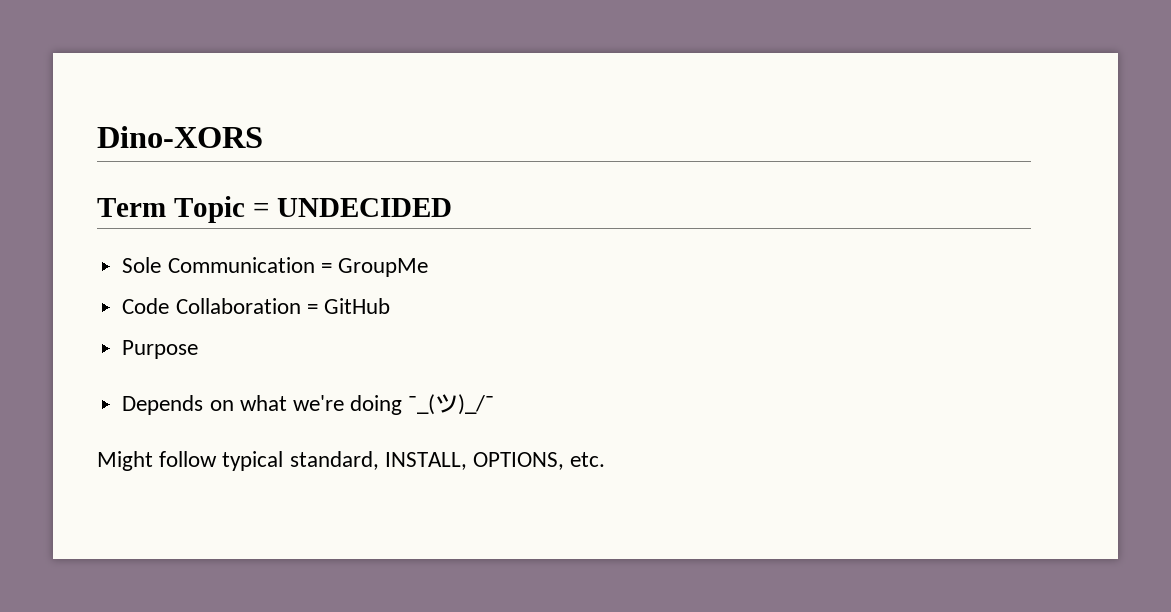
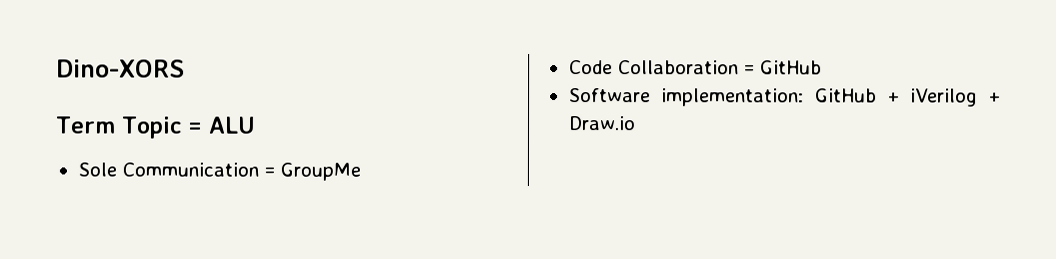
- Term Topic = UNDECIDED
+ Term Topic = ALU
- Purpose
- Depends on what we're doing ¯_(ツ)_/¯
- Might follow typical standard, INSTALL, OPTIONS, etc.
+ Software implementation: GitHub + iVerilog + Draw.io

